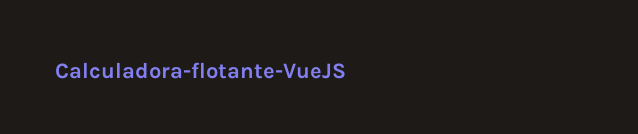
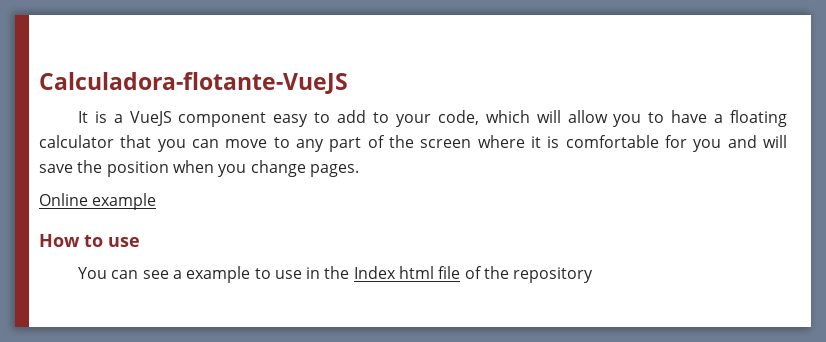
+ It is a VueJS component easy to add to your code, which will allow you to have a floating calculator that you can move to any part of the screen where it is comfortable for you and will save the position when you change pages.
+ Online example
+ How to use
+ You can see a example to use in the Index html file of the repository

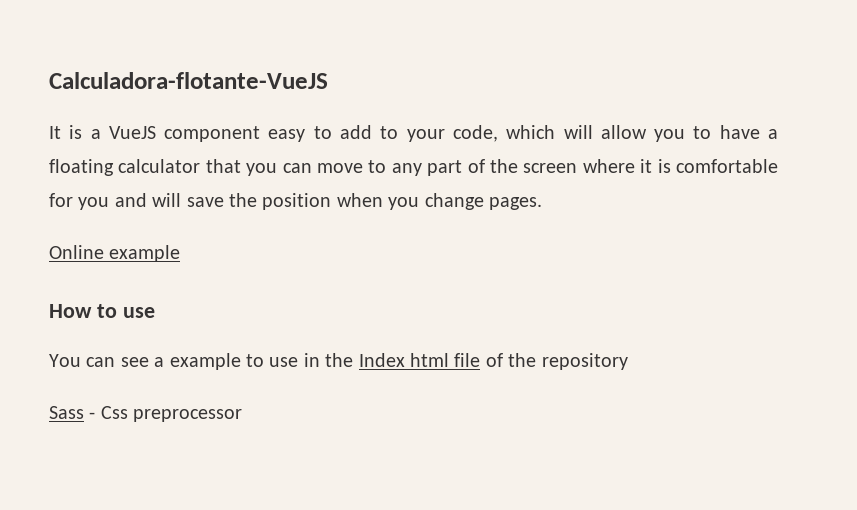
+ Sass - Css preprocessor

